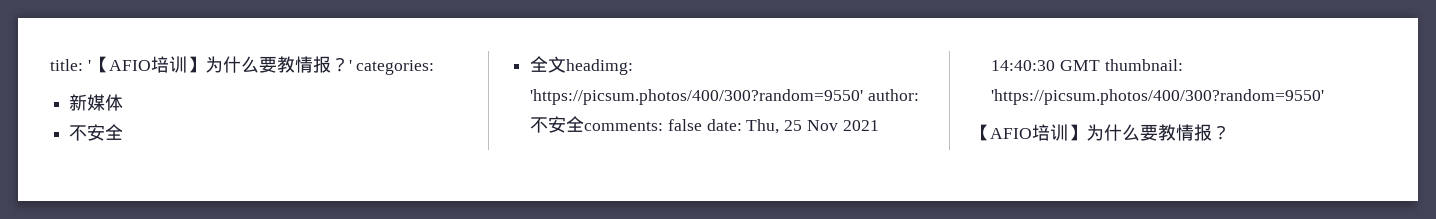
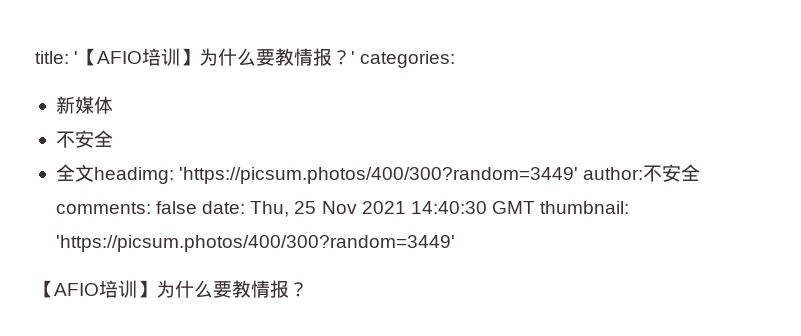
- 全文headimg: 'https://picsum.photos/400/300?random=9550' author:不安全comments: false date: Thu, 25 Nov 2021 14:40:30 GMT thumbnail: 'https://picsum.photos/400/300?random=9550'
+ 全文headimg: 'https://picsum.photos/400/300?random=3449' author:不安全comments: false date: Thu, 25 Nov 2021 14:40:30 GMT thumbnail: 'https://picsum.photos/400/300?random=3449'

